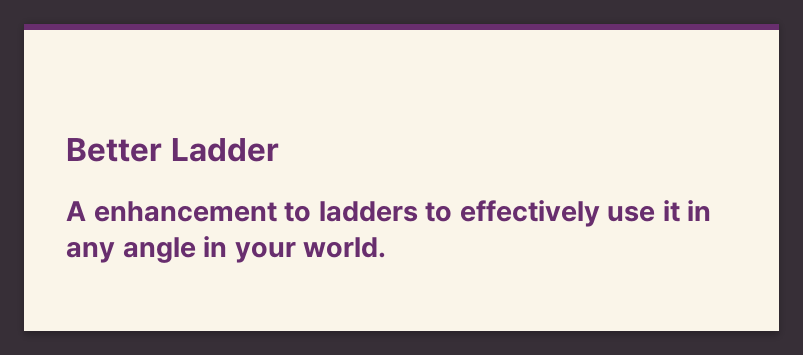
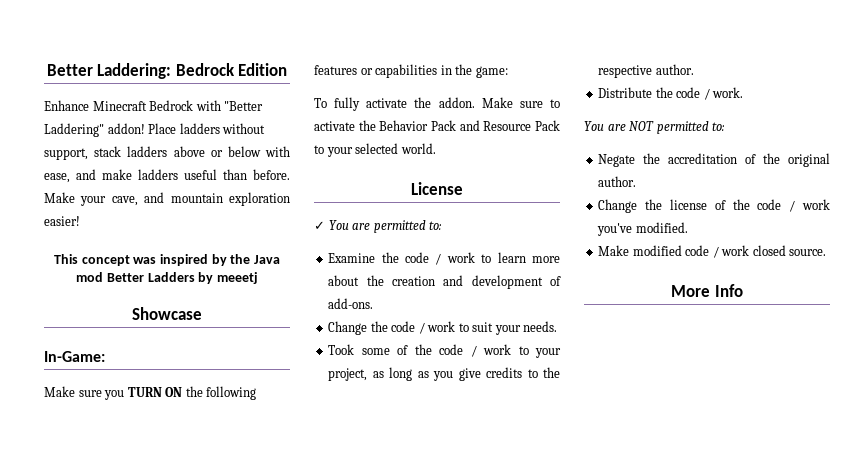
- Better Ladder
- A enhancement to ladders to effectively use it in any angle in your world.
+ Better Laddering: Bedrock Edition
+ Enhance Minecraft Bedrock with "Better Laddering" addon! Place ladders without support, stack ladders above or below with ease, and make ladders useful than before. Make your cave, and mountain exploration easier!
+ This concept was inspired by the Java mod Better Ladders by meeetj
+ Showcase
+ In-Game:
+ Make sure you TURN ON the following features or capabilities in the game:
+ To fully activate the addon. Make sure to activate the Behavior Pack and Resource Pack to your selected world.
+ License
+ ✓ You are permitted to:
+ Examine the code / work to learn more about the creation and development of add-ons.
+ Change the code / work to suit your needs.
+ Took some of the code / work to your project, as long as you give credits to the respective author.
+ Distribute the code / work.
+ You are NOT permitted to:
+ Negate the accreditation of the original author.
+ Change the license of the code / work you've modified.
+ Make modified code / work closed source.
+ More Info

